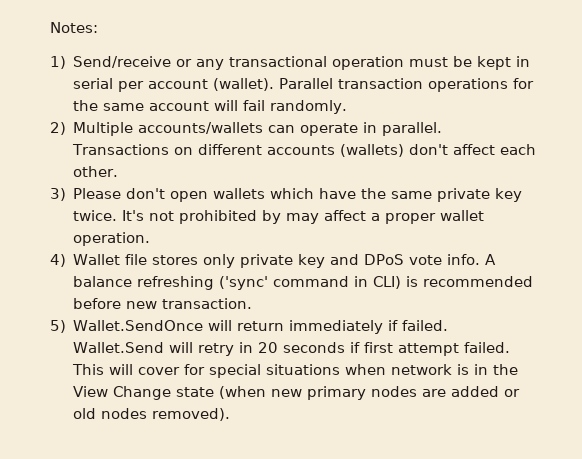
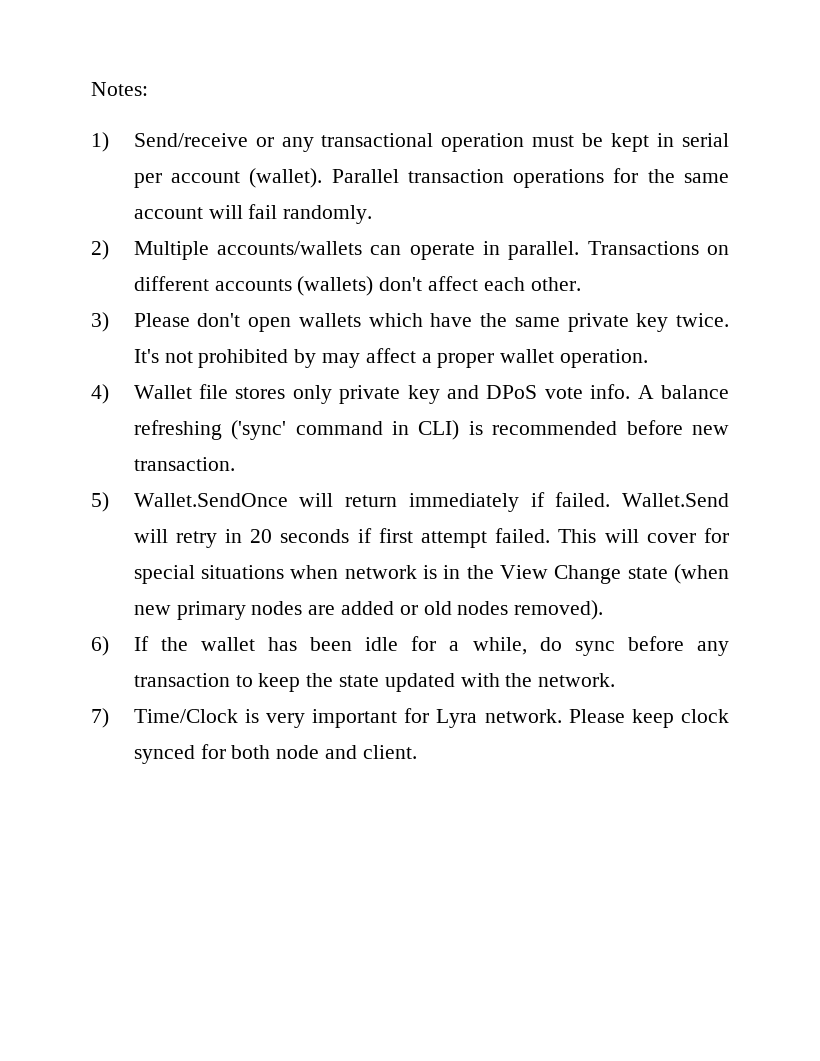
+ 6) If the wallet has been idle for a while, do sync before any transaction to keep the state updated with the network.
+ 7) Time/Clock is very important for Lyra network. Please keep clock synced for both node and client.

